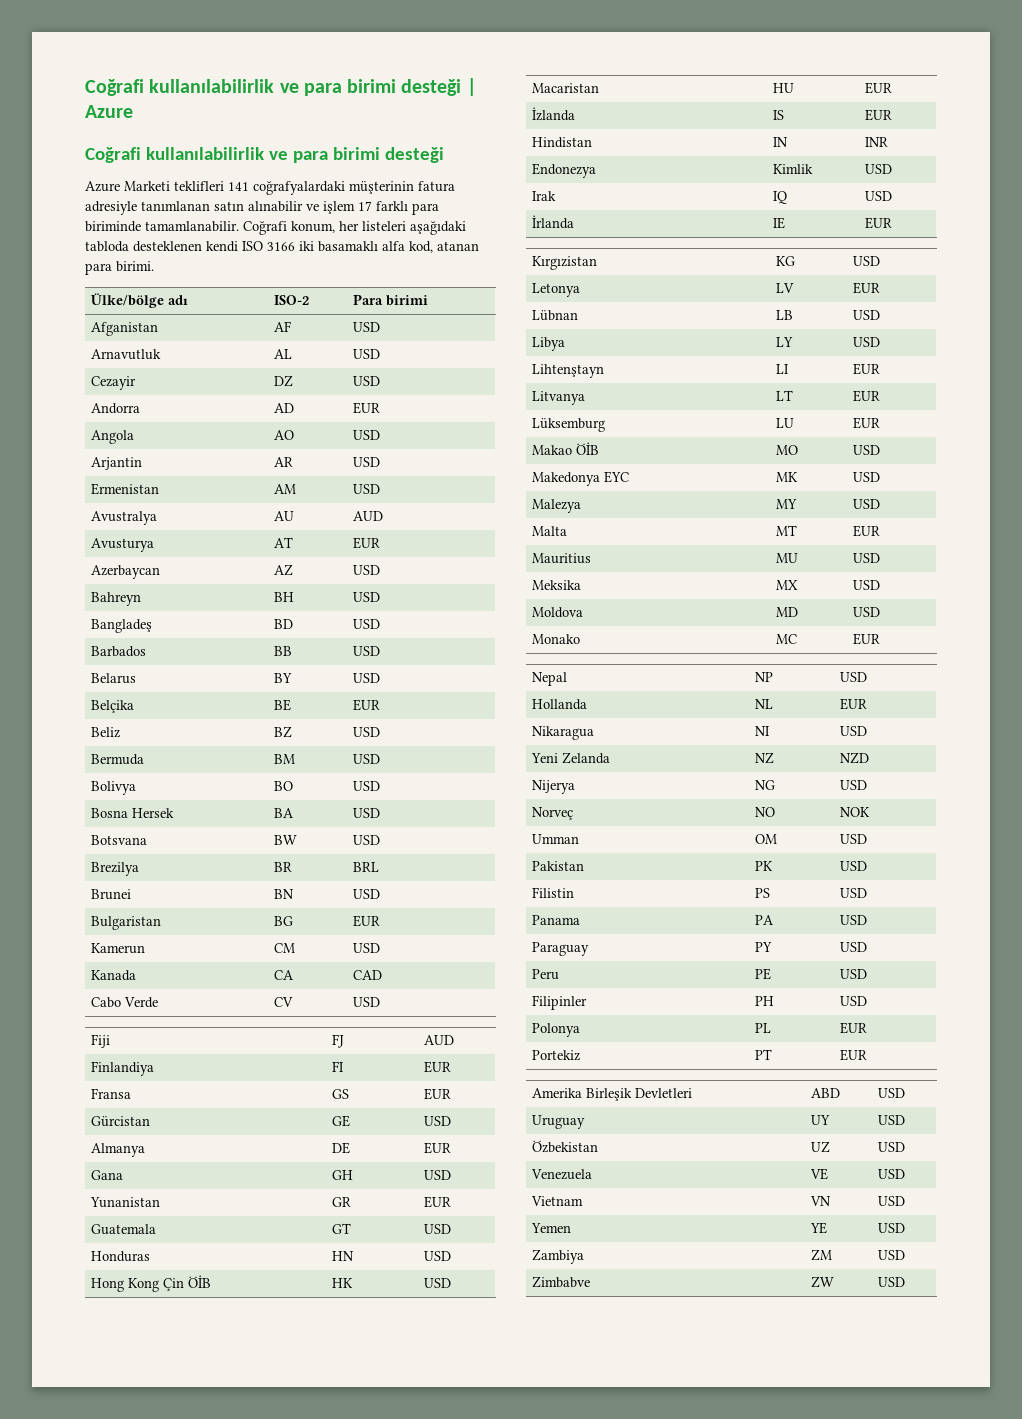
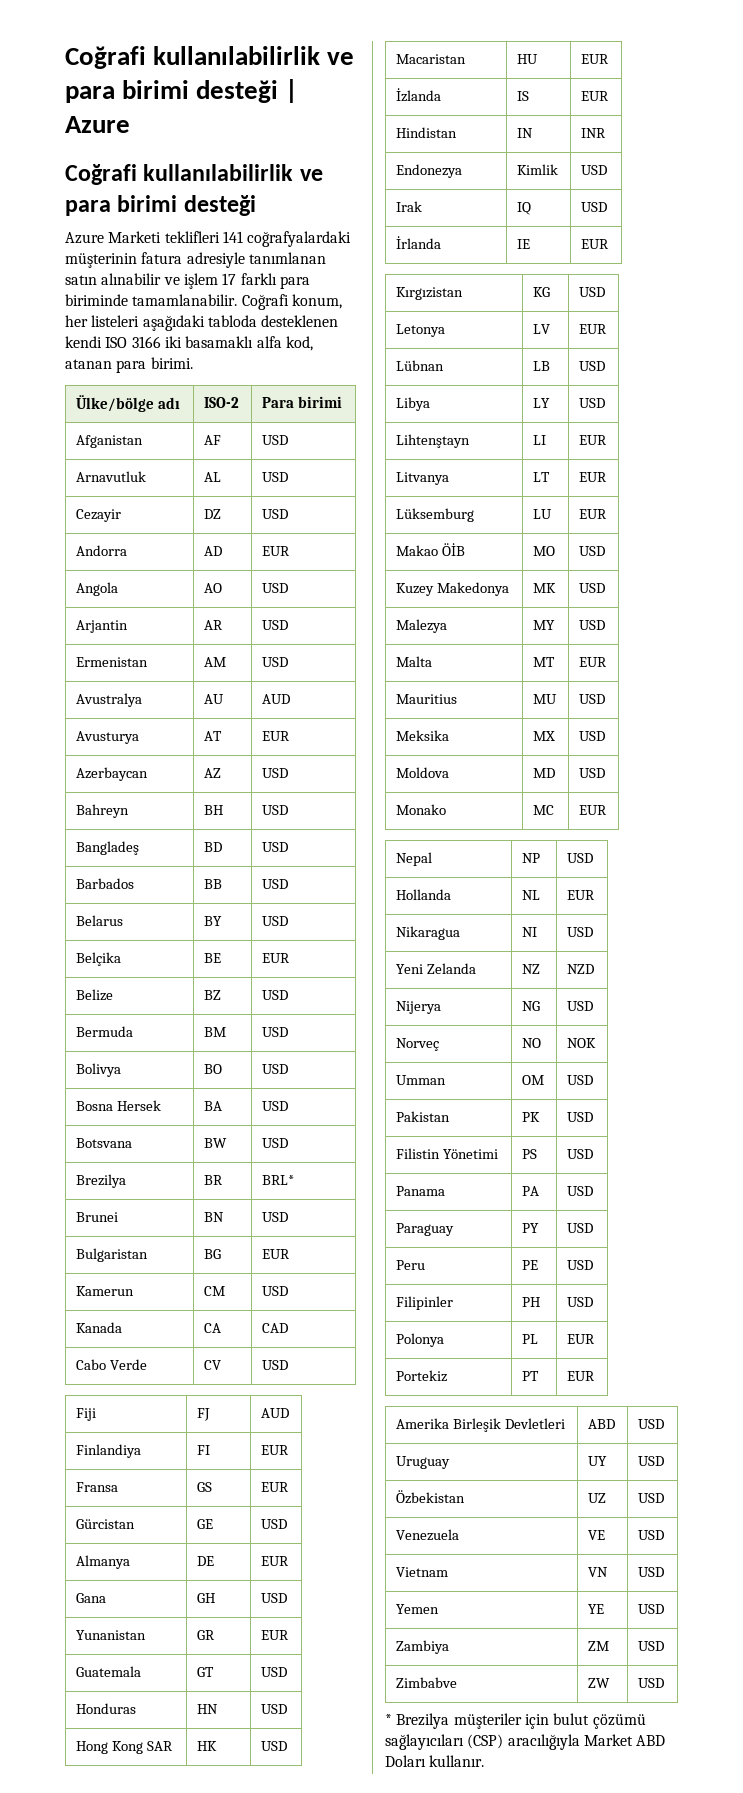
- Beliz | BZ | USD
+ Belize | BZ | USD
- Brezilya | BR | BRL
+ Brezilya | BR | BRL*
- Hong Kong Çin ÖİB | HK | USD
+ Hong Kong SAR | HK | USD
- Makedonya EYC | MK | USD
+ Kuzey Makedonya | MK | USD
- Filistin | PS | USD
+ Filistin Yönetimi | PS | USD
+ * Brezilya müşteriler için bulut çözümü sağlayıcıları (CSP) aracılığıyla Market ABD Doları kullanır.

